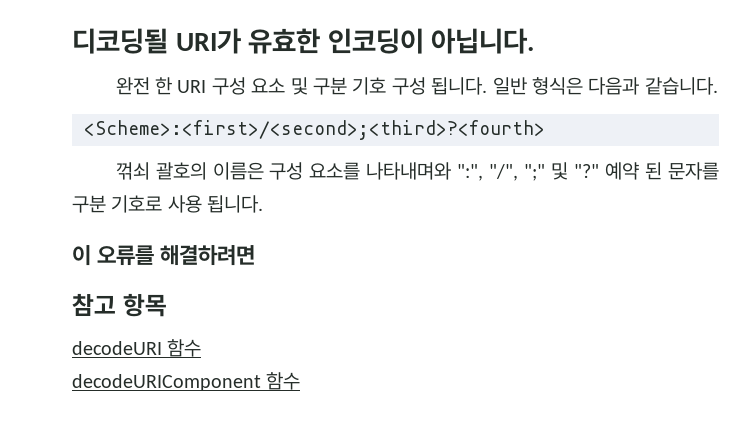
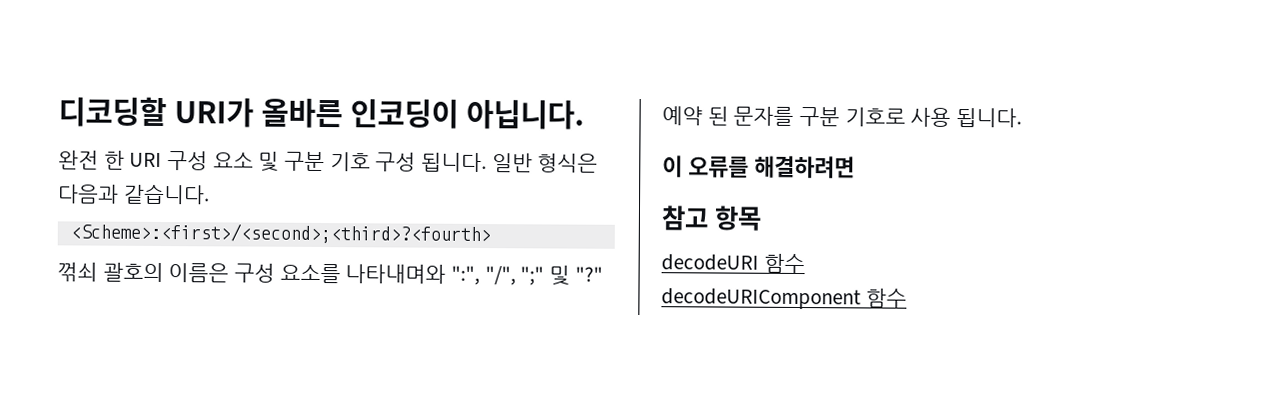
- 디코딩될 URI가 유효한 인코딩이 아닙니다.
+ 디코딩할 URI가 올바른 인코딩이 아닙니다.

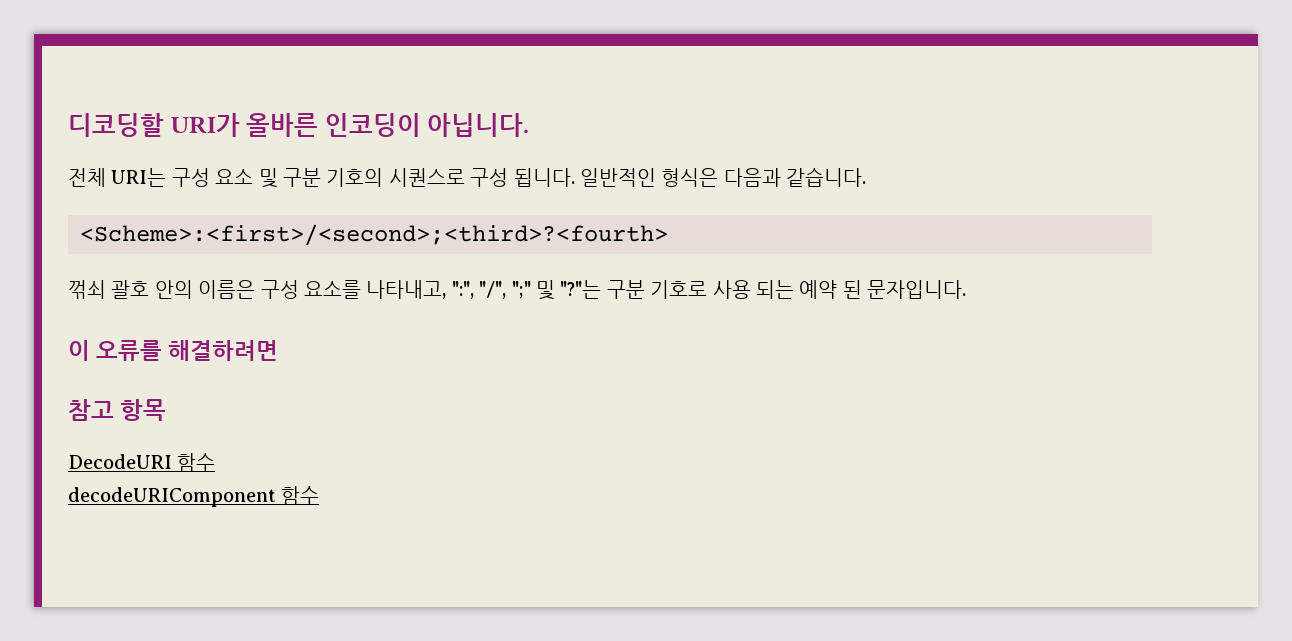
- 완전 한 URI 구성 요소 및 구분 기호 구성 됩니다.
+ 전체 URI는 구성 요소 및 구분 기호의 시퀀스로 구성 됩니다.
- 일반 형식은 다음과 같습니다.
+ 일반적인 형식은 다음과 같습니다.
- 꺾쇠 괄호의 이름은 구성 요소를 나타내며와 ":", "/", ";" 및 "?" 예약 된 문자를 구분 기호로 사용 됩니다.
+ 꺾쇠 괄호 안의 이름은 구성 요소를 나타내고, ":", "/", ";" 및 "?"는 구분 기호로 사용 되는 예약 된 문자입니다.
- decodeURI 함수
+ DecodeURI 함수

